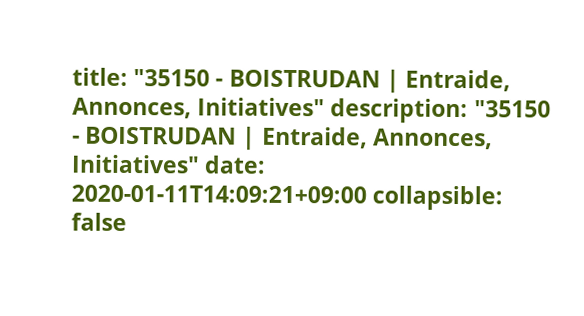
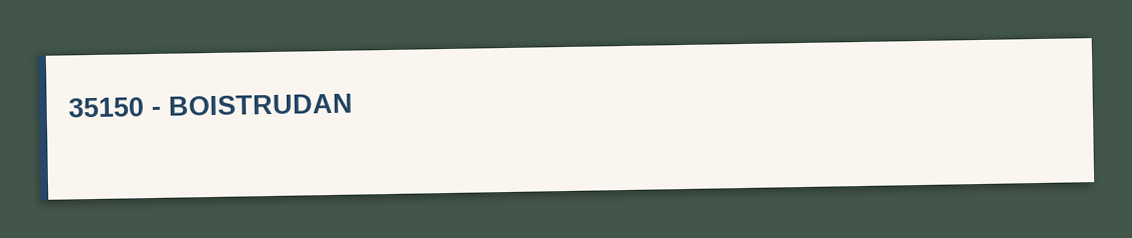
- title: "35150 - BOISTRUDAN | Entraide, Annonces, Initiatives" description: "35150 - BOISTRUDAN | Entraide, Annonces, Initiatives" date: 2020-01-11T14:09:21+09:00 collapsible: false
+ 35150 - BOISTRUDAN

